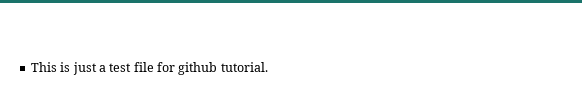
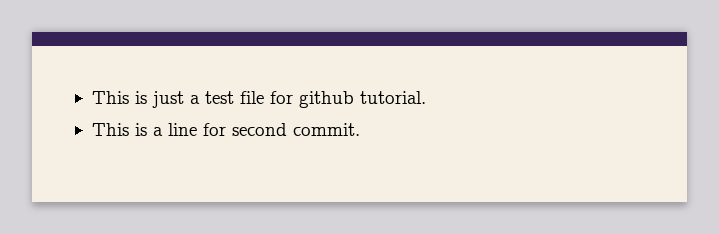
+ This is a line for second commit.

